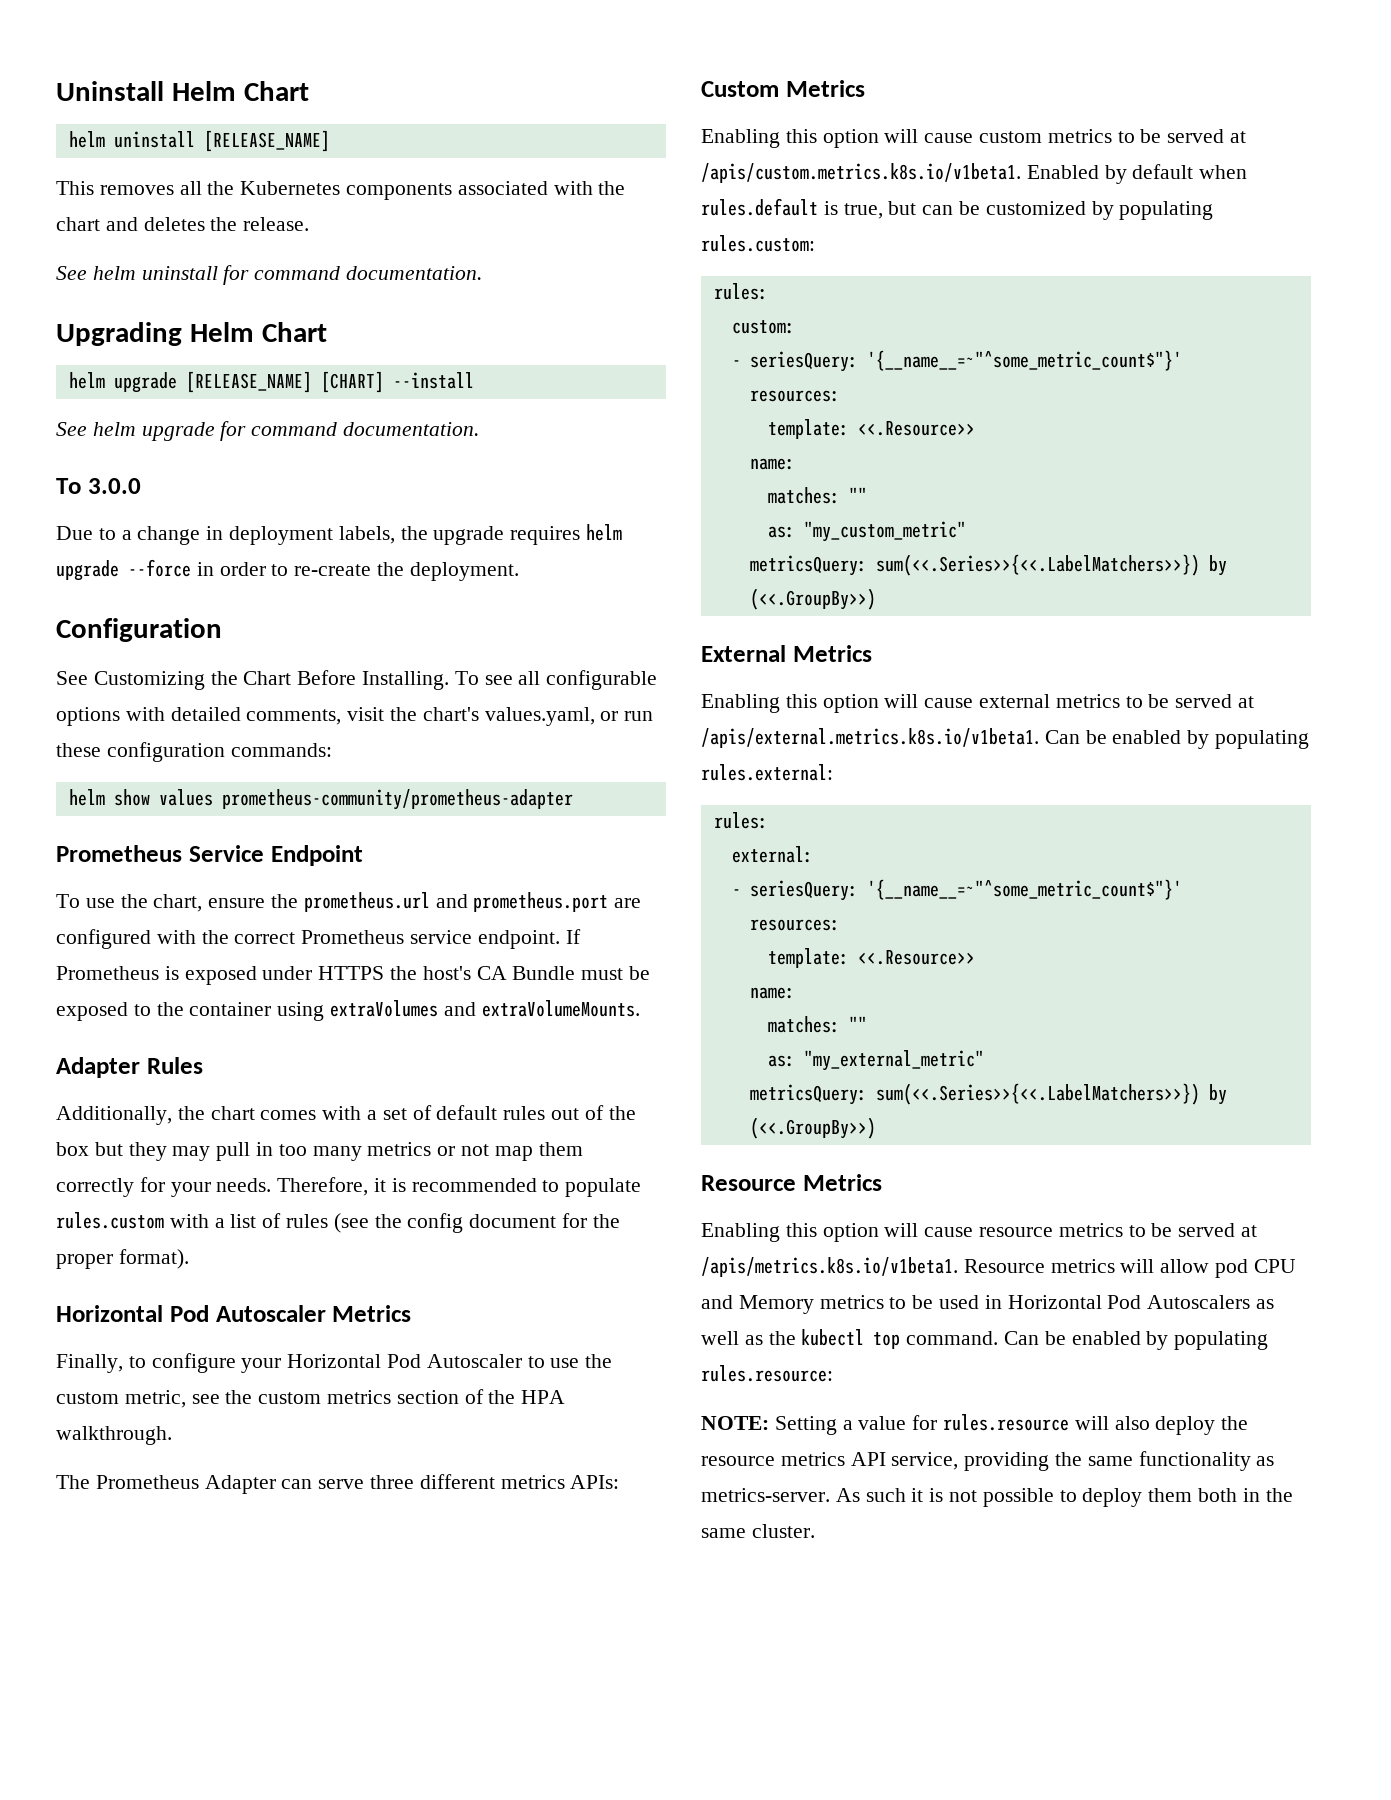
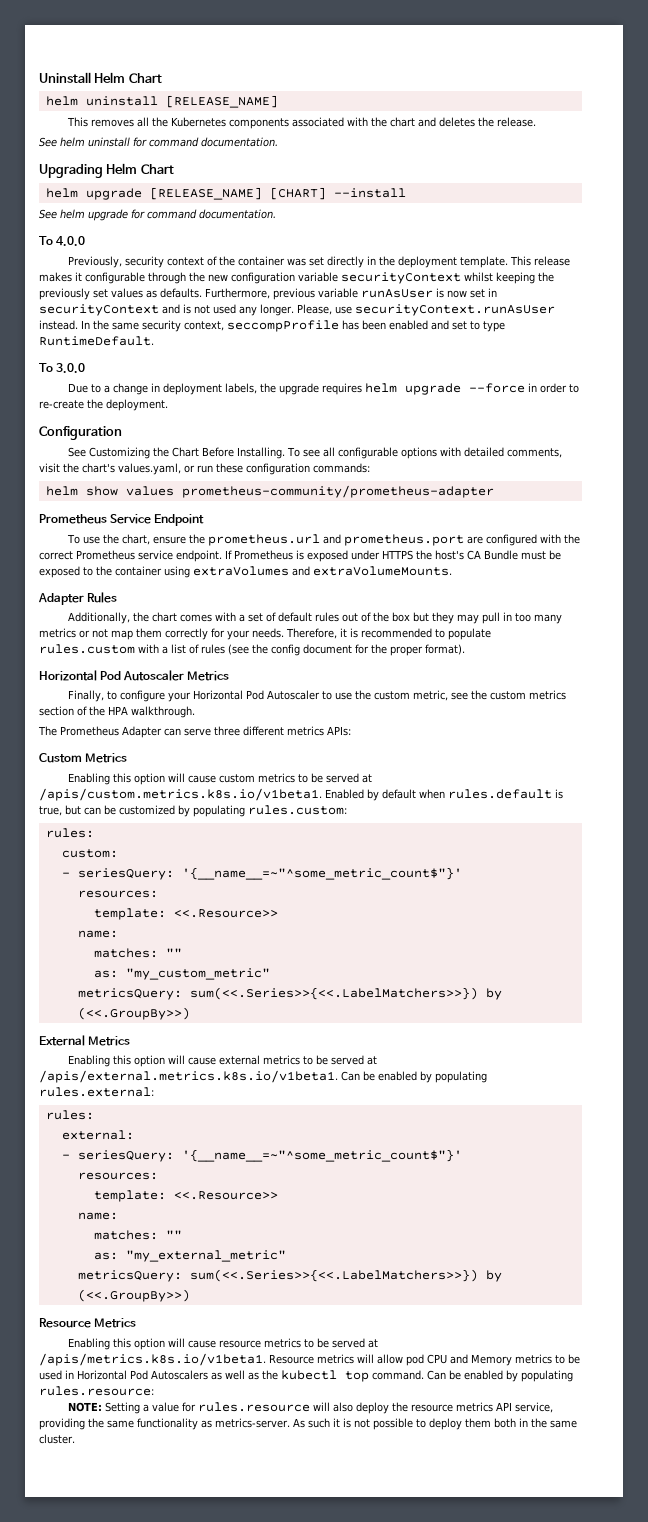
+ To 4.0.0
+ Previously, security context of the container was set directly in the deployment template. This release makes it configurable through the new configuration variable securityContext whilst keeping the previously set values as defaults. Furthermore, previous variable runAsUser is now set in securityContext and is not used any longer. Please, use securityContext.runAsUser instead. In the same security context, seccompProfile has been enabled and set to type RuntimeDefault.

